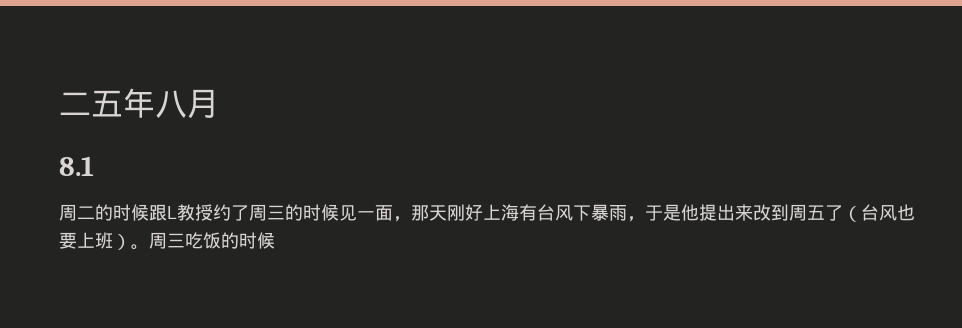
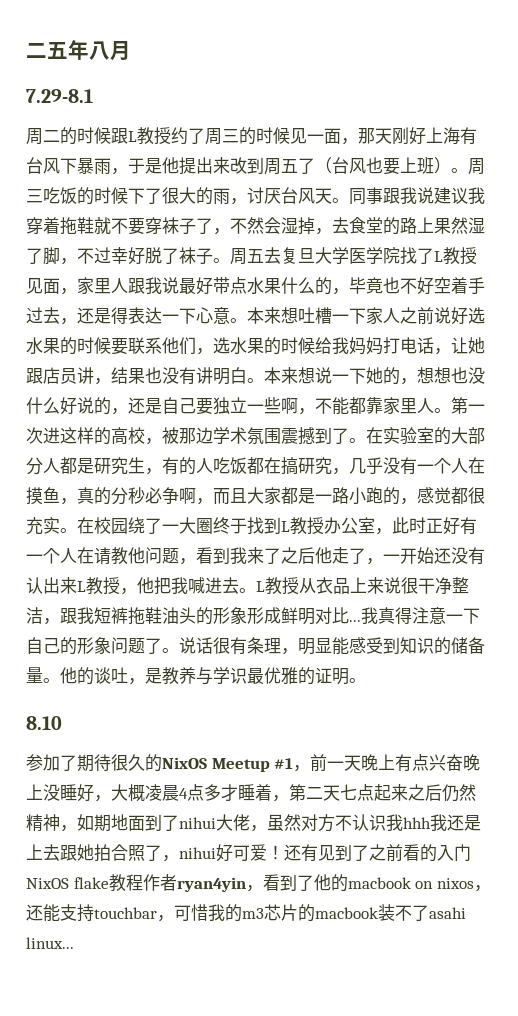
- 8.1
+ 7.29-8.1
- 周三吃饭的时候
+ 周三吃饭的时候下了很大的雨，讨厌台风天。同事跟我说建议我穿着拖鞋就不要穿袜子了，不然会湿掉，去食堂的路上果然湿了脚，不过幸好脱了袜子。周五去复旦大学医学院找了L教授见面，家里人跟我说最好带点水果什么的，毕竟也不好空着手过去，还是得表达一下心意。本来想吐槽一下家人之前说好选水果的时候要联系他们，选水果的时候给我妈妈打电话，让她跟店员讲，结果也没有讲明白。本来想说一下她的，想想也没什么好说的，还是自己要独立一些啊，不能都靠家里人。第一次进这样的高校，被那边学术氛围震撼到了。在实验室的大部分人都是研究生，有的人吃饭都在搞研究，几乎没有一个人在摸鱼，真的分秒必争啊，而且大家都是一路小跑的，感觉都很充实。在校园绕了一大圈终于找到L教授办公室，此时正好有一个人在请教他问题，看到我来了之后他走了，一开始还没有认出来L教授，他把我喊进去。L教授从衣品上来说很干净整洁，跟我短裤拖鞋油头的形象形成鲜明对比...我真得注意一下自己的形象问题了。说话很有条理，明显能感受到知识的储备量。他的谈吐，是教养与学识最优雅的证明。
+ 8.10
+ 参加了期待很久的NixOS Meetup #1，前一天晚上有点兴奋晚上没睡好，大概凌晨4点多才睡着，第二天七点起来之后仍然精神，如期地面到了nihui大佬，虽然对方不认识我hhh我还是上去跟她拍合照了，nihui好可爱！还有见到了之前看的入门NixOS flake教程作者ryan4yin，看到了他的macbook on nixos，还能支持touchbar，可惜我的m3芯片的macbook装不了asahi linux...

